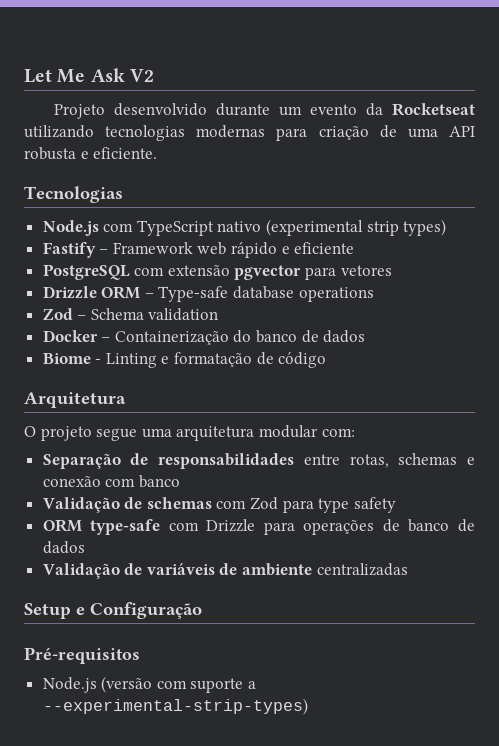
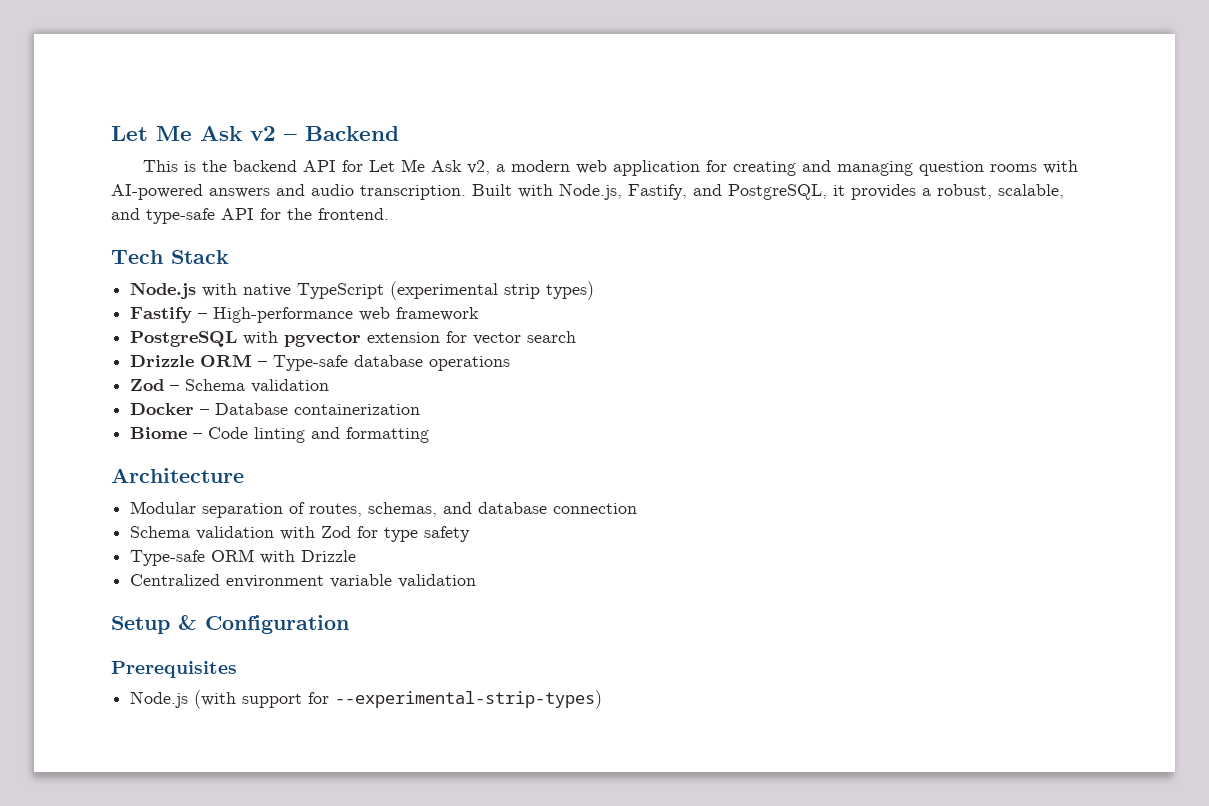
- Let Me Ask V2
- Projeto desenvolvido durante um evento da Rocketseat utilizando tecnologias modernas para criação de uma API robusta e eficiente.
- Tecnologias
- Node.js com TypeScript nativo (experimental strip types)
+ Let Me Ask v2 – Backend
+ This is the backend API for Let Me Ask v2, a modern web application for creating and managing question rooms with AI-powered answers and audio transcription. Built with Node.js, Fastify, and PostgreSQL, it provides a robust, scalable, and type-safe API for the frontend.
+ Tech Stack
+ Node.js with native TypeScript (experimental strip types)
- Fastify – Framework web rápido e eficiente
- PostgreSQL com extensão pgvector para vetores
+ Fastify – High-performance web framework
+ PostgreSQL with pgvector extension for vector search
- Docker – Containerização do banco de dados
- Biome - Linting e formatação de código
- Arquitetura
- O projeto segue uma arquitetura modular com:
- Separação de responsabilidades entre rotas, schemas e conexão com banco
- Validação de schemas com Zod para type safety
- ORM type-safe com Drizzle para operações de banco de dados
- Validação de variáveis de ambiente centralizadas
- Setup e Configuração
- Pré-requisitos
- Node.js (versão com suporte a --experimental-strip-types)
+ Docker – Database containerization
+ Biome – Code linting and formatting
+ Architecture
+ Modular separation of routes, schemas, and database connection
+ Schema validation with Zod for type safety
+ Type-safe ORM with Drizzle
+ Centralized environment variable validation
+ Setup & Configuration
+ Prerequisites
+ Node.js (with support for --experimental-strip-types)

